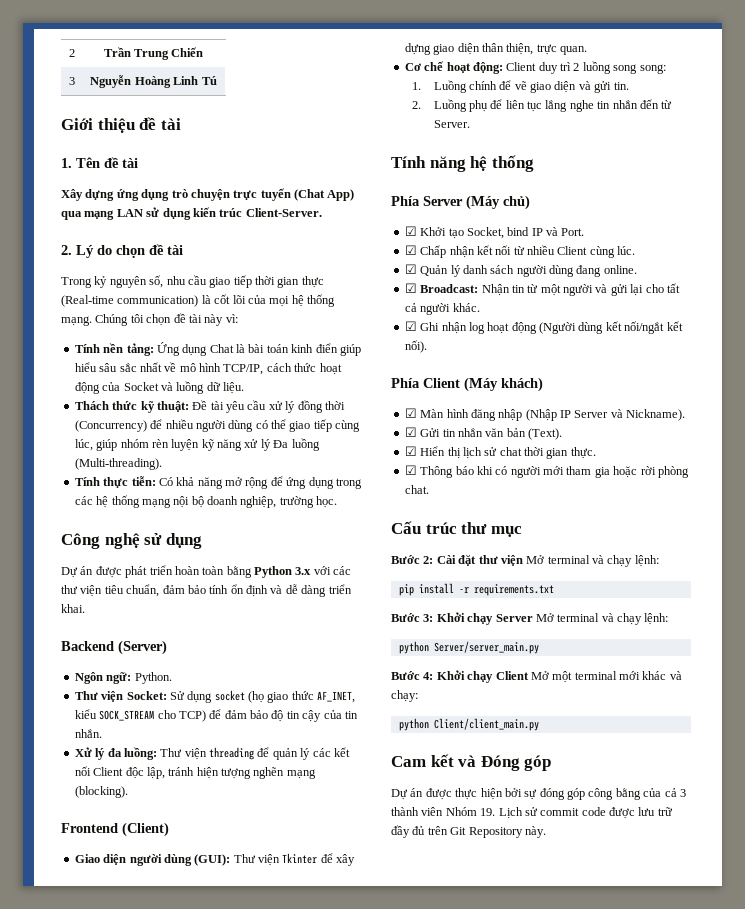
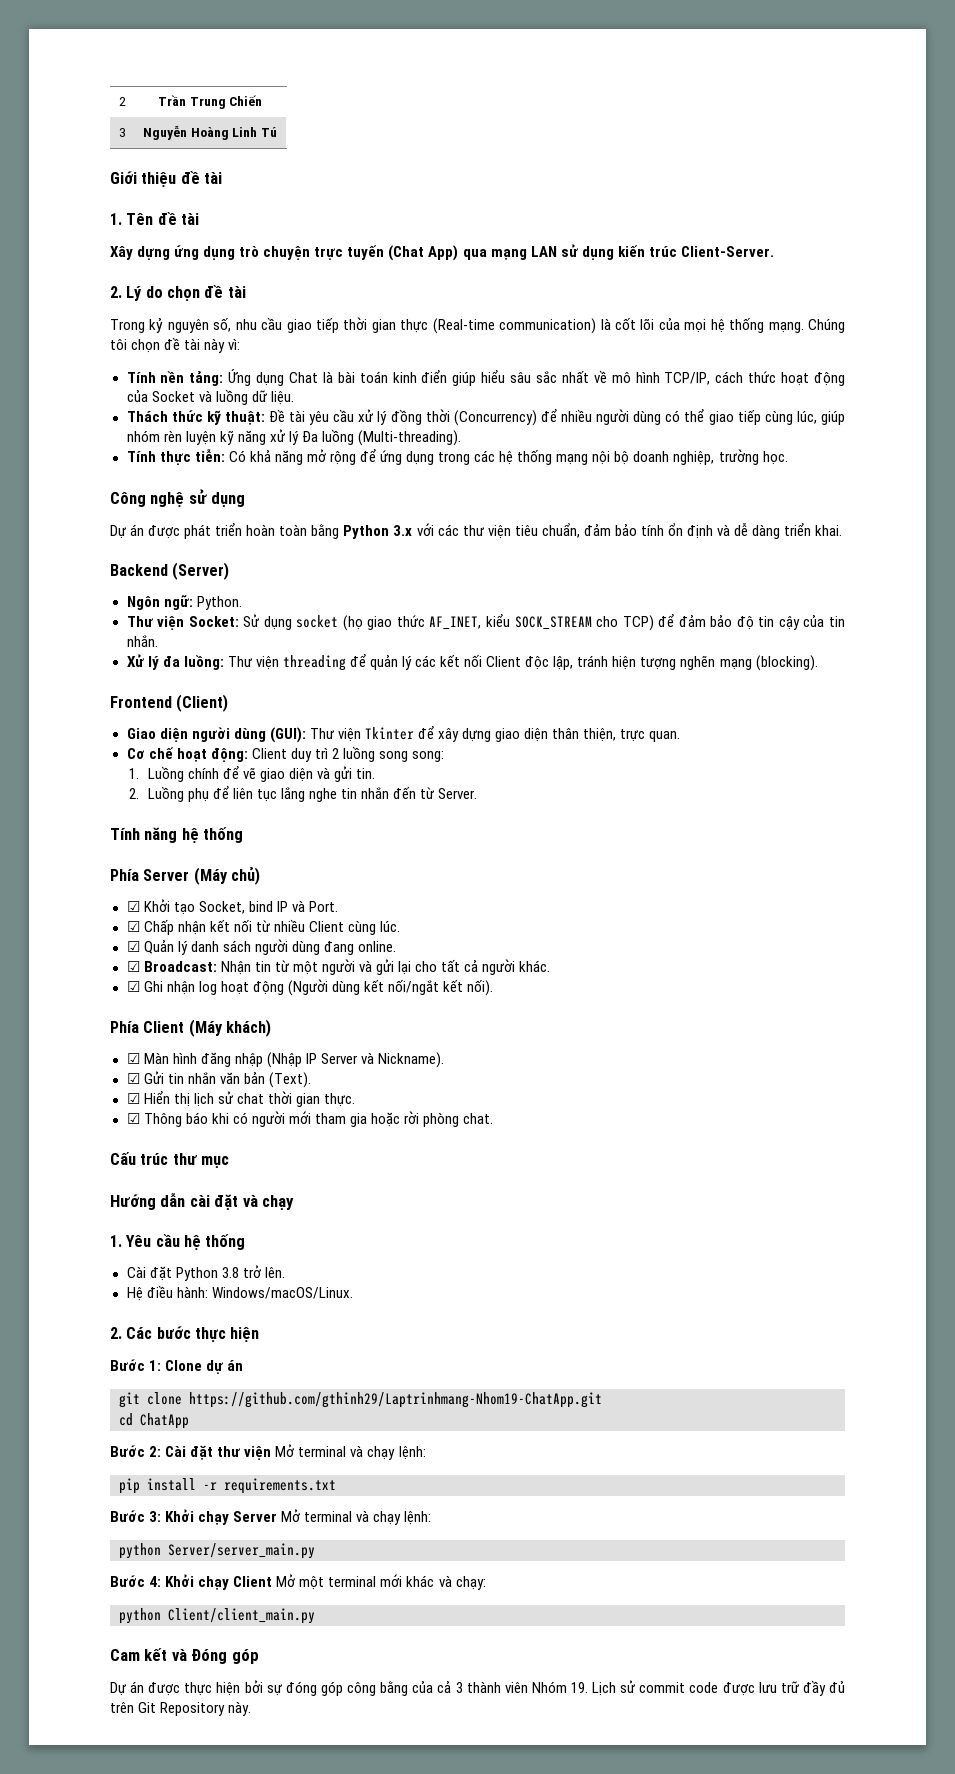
+ Hướng dẫn cài đặt và chạy
+ 1. Yêu cầu hệ thống
+ Cài đặt Python 3.8 trở lên.
+ Hệ điều hành: Windows/macOS/Linux.
+ 2. Các bước thực hiện
+ Bước 1: Clone dự án
+ git clone https://github.com/gthinh29/Laptrinhmang-Nhom19-ChatApp.git
+ cd ChatApp

